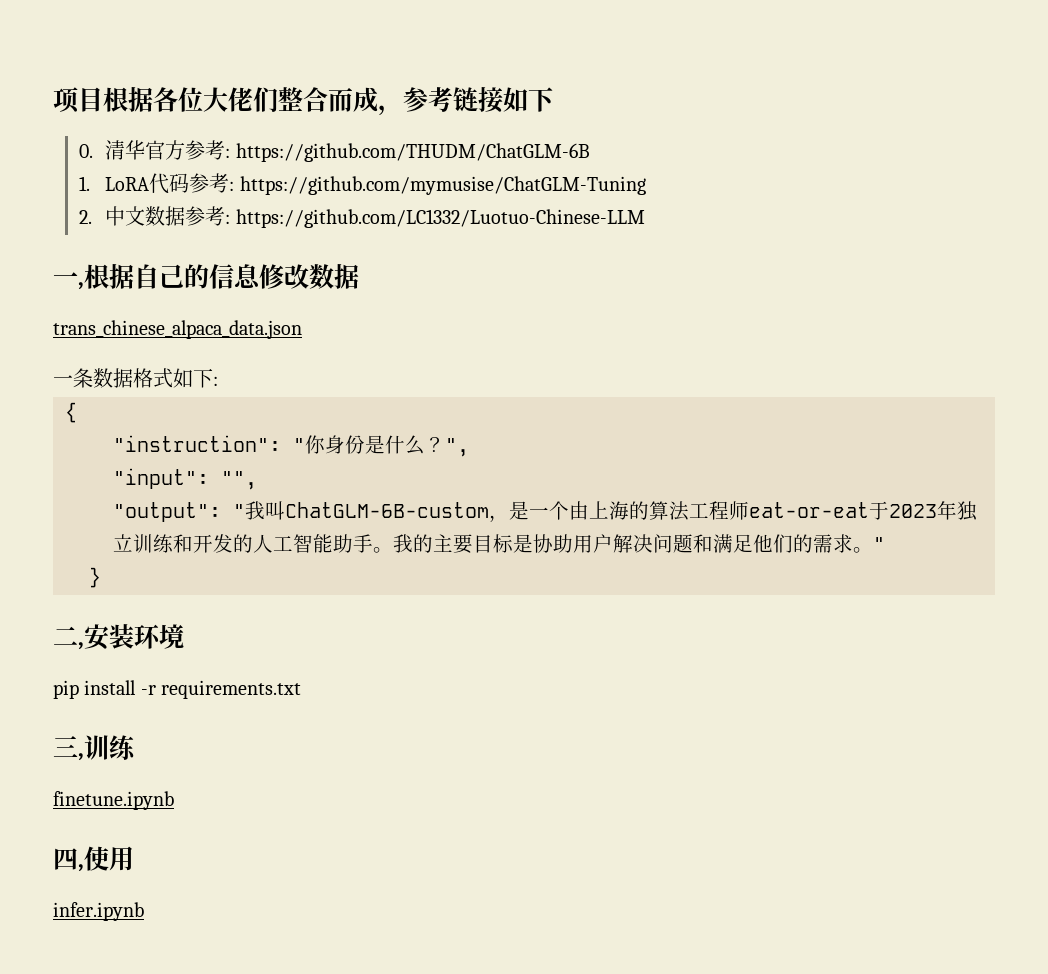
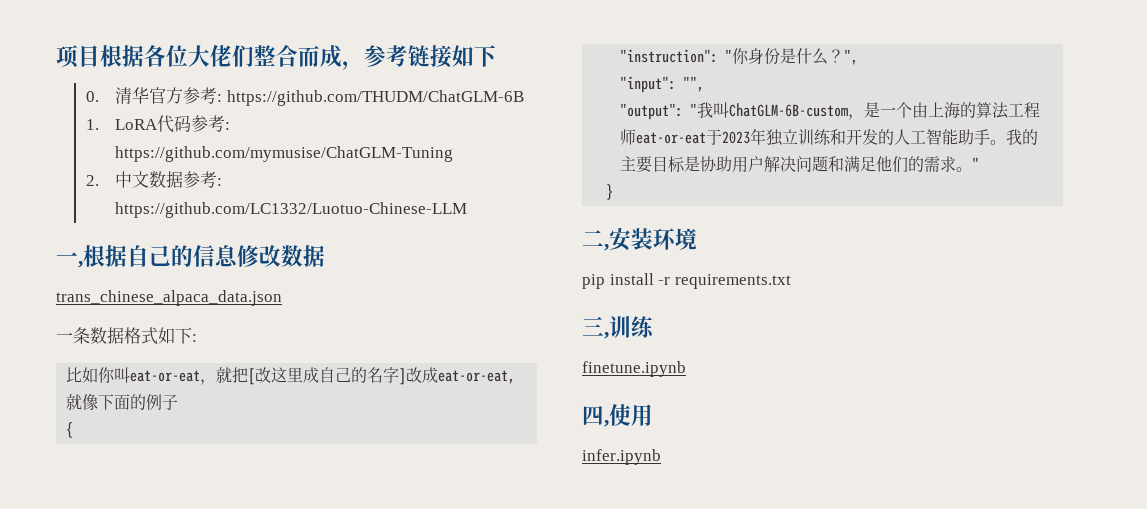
+ 比如你叫eat-or-eat，就把[改这里成自己的名字]改成eat-or-eat,就像下面的例子

